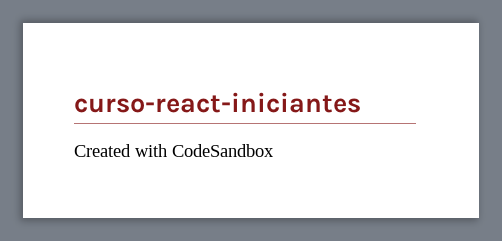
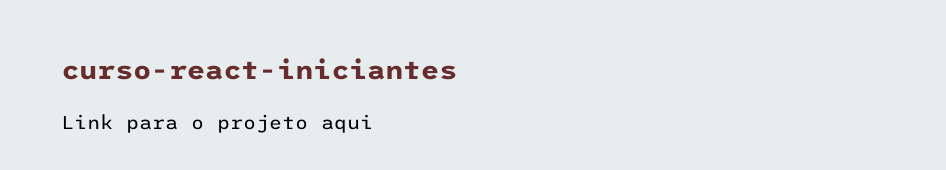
- Created with CodeSandbox
+ Link para o projeto aqui

